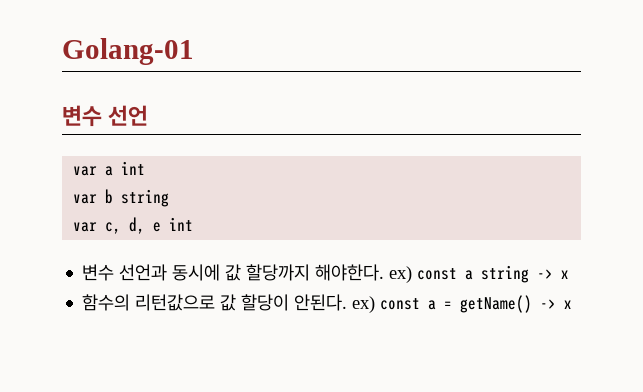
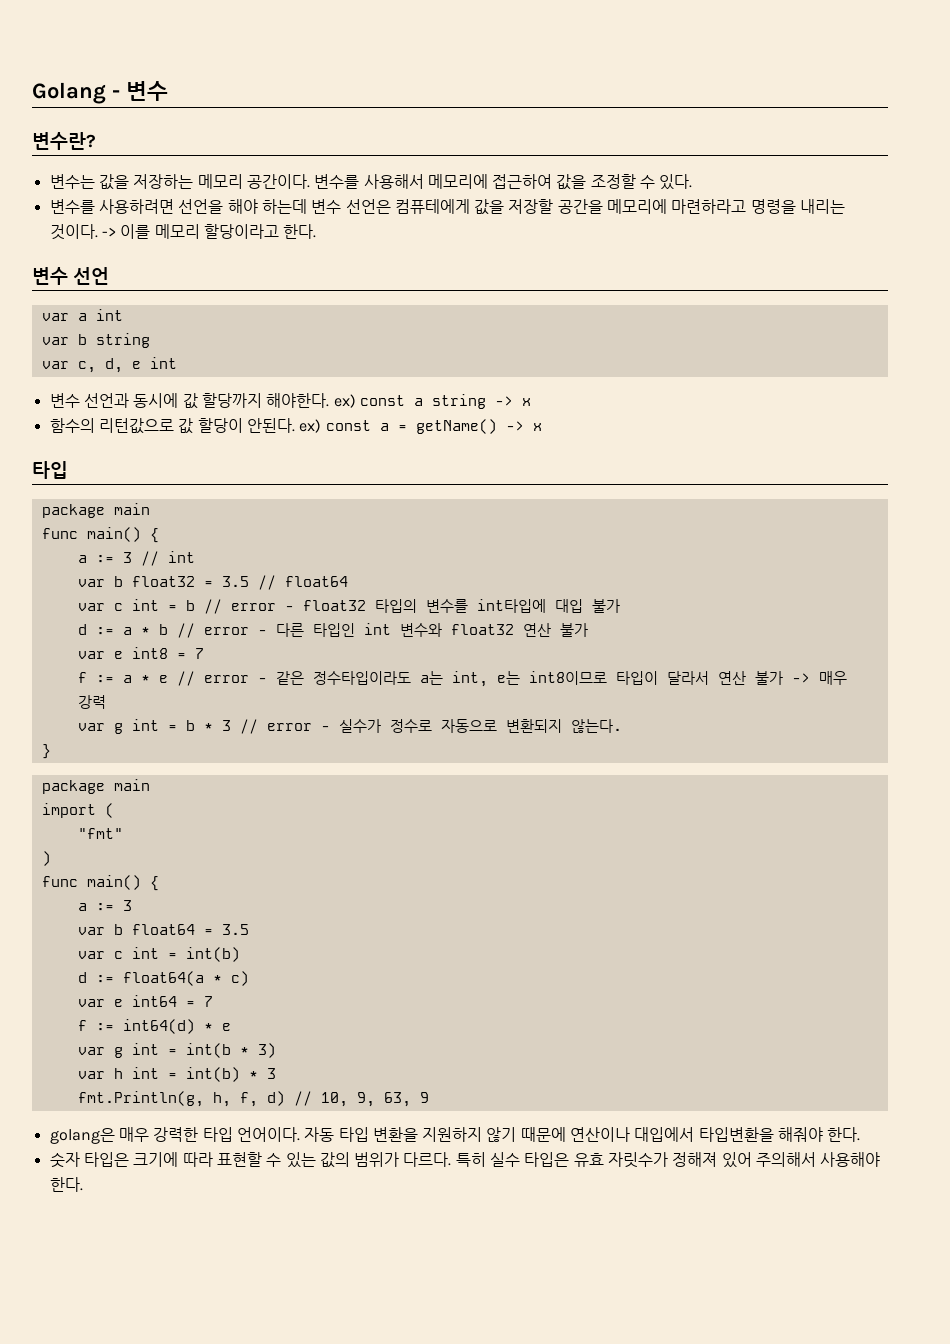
- Golang-01
+ Golang - 변수
+ 변수란?
+ 변수는 값을 저장하는 메모리 공간이다. 변수를 사용해서 메모리에 접근하여 값을 조정할 수 있다.
+ 변수를 사용하려면 선언을 해야 하는데 변수 선언은 컴퓨테에게 값을 저장할 공간을 메모리에 마련하라고 명령을 내리는 것이다. -> 이를 메모리 할당이라고 한다.
  함수의 리턴값으로 값 할당이 안된다. ex) const a = getName() -> x
+ 타입
+ package main
+ func main() {
+ a := 3 // int
+ var b float32 = 3.5 // float64
+ var c int = b // error - float32 타입의 변수를 int타입에 대입 불가
+ d := a * b // error - 다른 타입인 int 변수와 float32 연산 불가
+ var e int8 = 7
+ f := a * e // error - 같은 정수타입이라도 a는 int, e는 int8이므로 타입이 달라서 연산 불가 -> 매우 강력
+ var g int = b * 3 // error - 실수가 정수로 자동으로 변환되지 않는다.
+ }
+ package main
+ import (
+ "fmt"
+ )
+ func main() {
+ a := 3
+ var b float64 = 3.5
+ var c int = int(b)
+ d := float64(a * c)
+ var e int64 = 7
+ f := int64(d) * e
+ var g int = int(b * 3)
+ var h int = int(b) * 3
+ fmt.Println(g, h, f, d) // 10, 9, 63, 9
+ golang은 매우 강력한 타입 언어이다. 자동 타입 변환을 지원하지 않기 때문에 연산이나 대입에서 타입변환을 해줘야 한다.
+ 숫자 타입은 크기에 따라 표현할 수 있는 값의 범위가 다르다. 특히 실수 타입은 유효 자릿수가 정해져 있어 주의해서 사용해야 한다.

